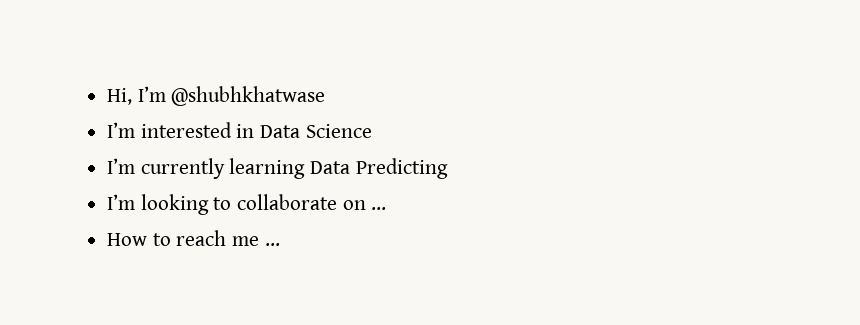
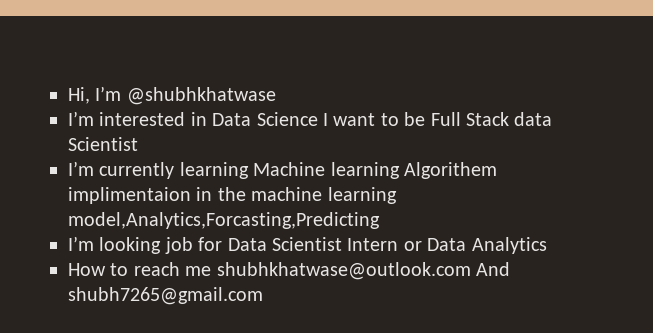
- I’m interested in Data Science
- I’m currently learning Data Predicting
- I’m looking to collaborate on ...
+ I’m interested in Data Science I want to be Full Stack data Scientist
+ I’m currently learning Machine learning Algorithem implimentaion in the machine learning model,Analytics,Forcasting,Predicting
+ I’m looking job for Data Scientist Intern or Data Analytics
- How to reach me ...
+ How to reach me shubhkhatwase@outlook.com And shubh7265@gmail.com

